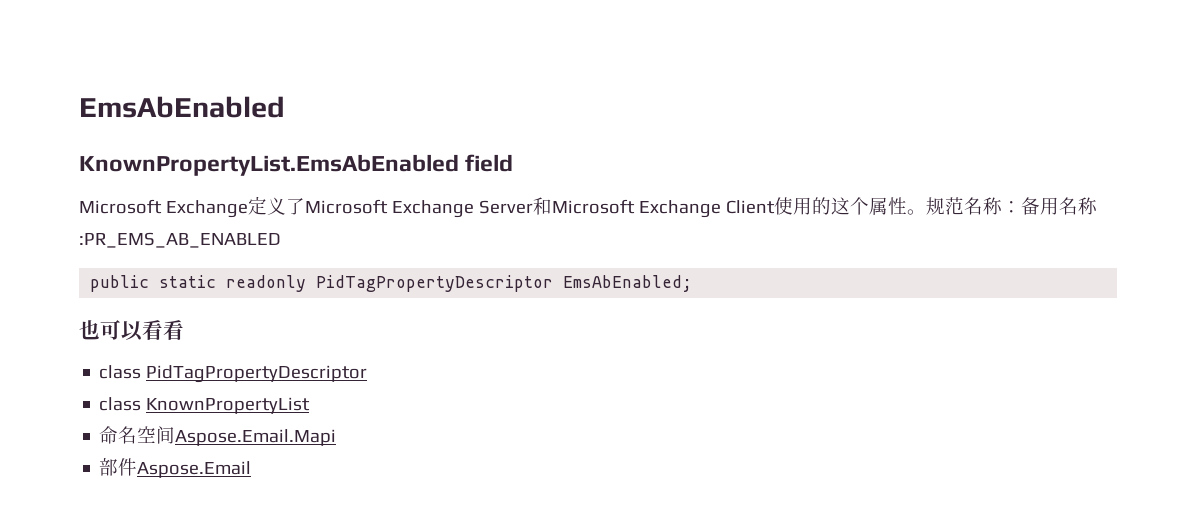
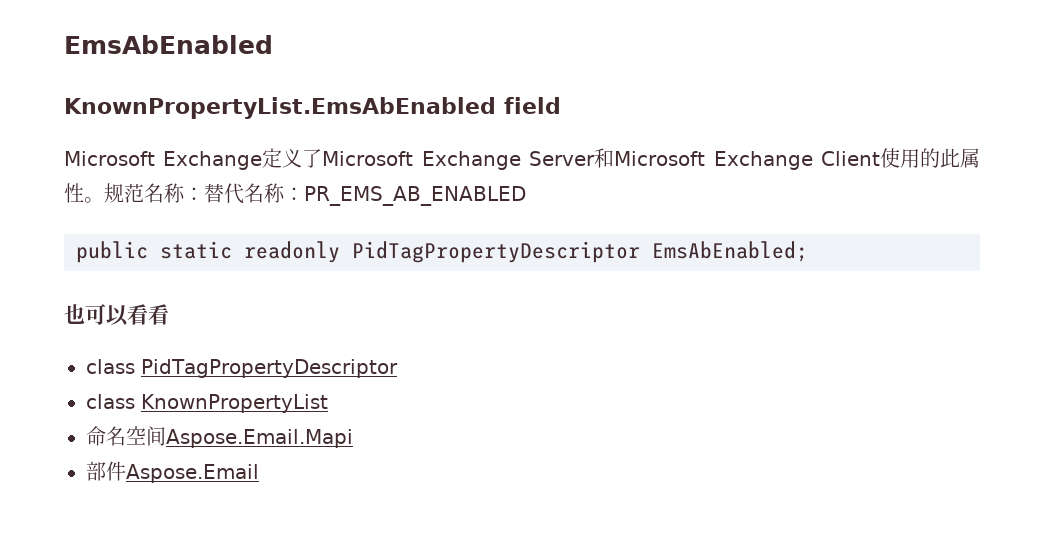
- Microsoft Exchange定义了Microsoft Exchange Server和Microsoft Exchange Client使用的这个属性。
+ Microsoft Exchange定义了Microsoft Exchange Server和Microsoft Exchange Client使用的此属性。
- 规范名称：备用名称:PR_EMS_AB_ENABLED
+ 规范名称：替代名称：PR_EMS_AB_ENABLED

